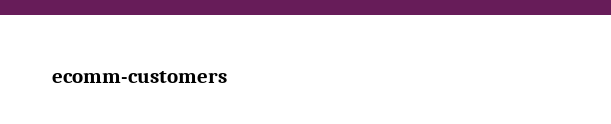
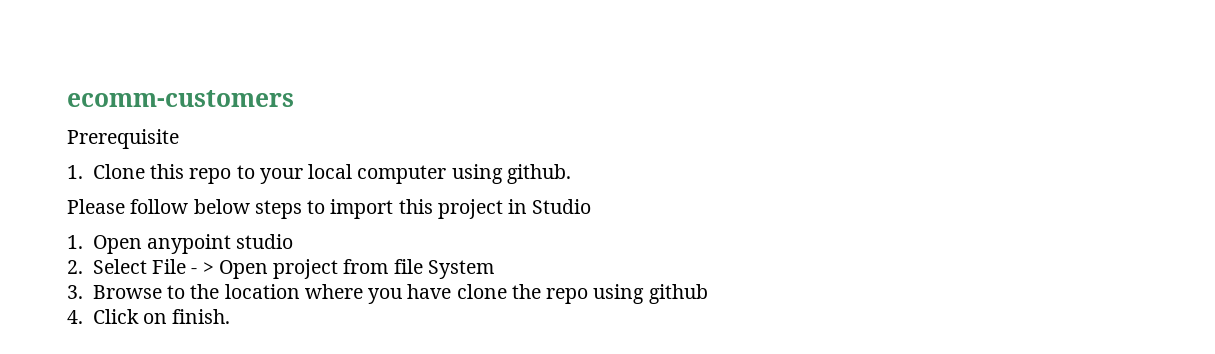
+ Prerequisite
+ 1. Clone this repo to your local computer using github.
+ Please follow below steps to import this project in Studio
+ 1. Open anypoint studio
+ 2. Select File - > Open project from file System
+ 3. Browse to the location where you have clone the repo using github
+ 4. Click on finish.

